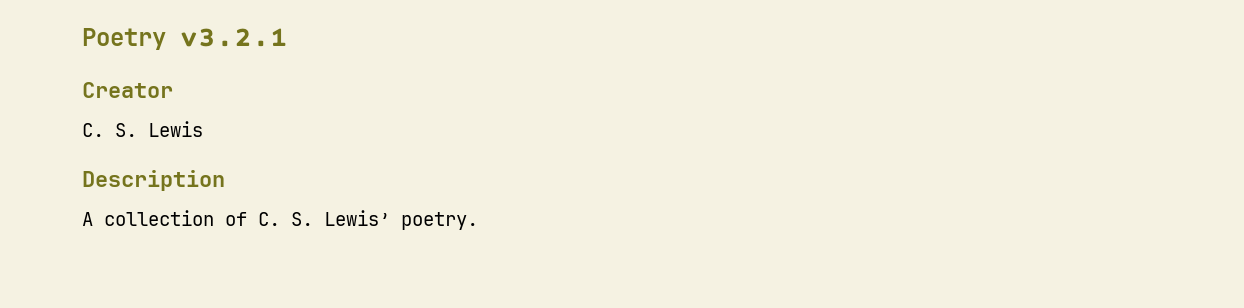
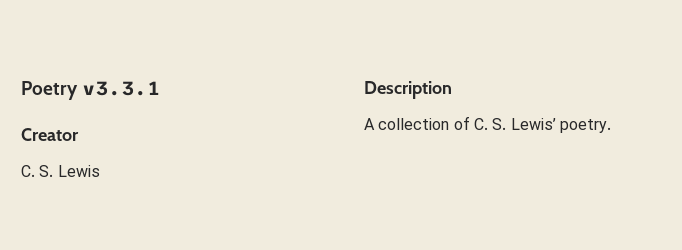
- Poetry v3.2.1
+ Poetry v3.3.1

